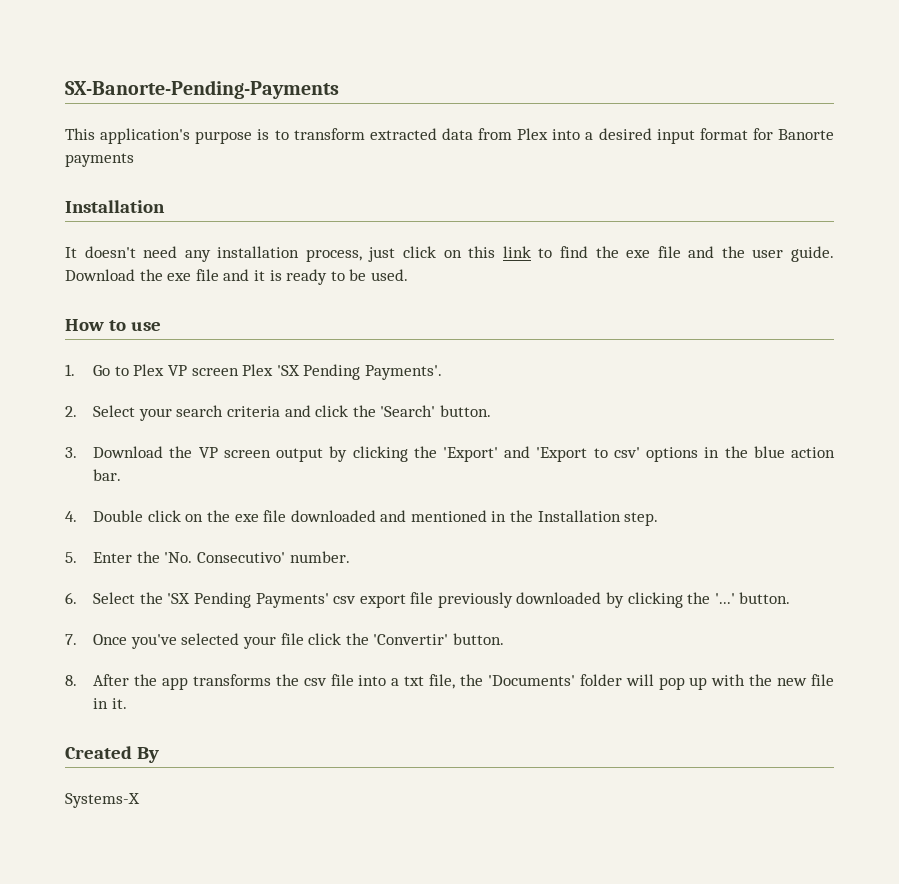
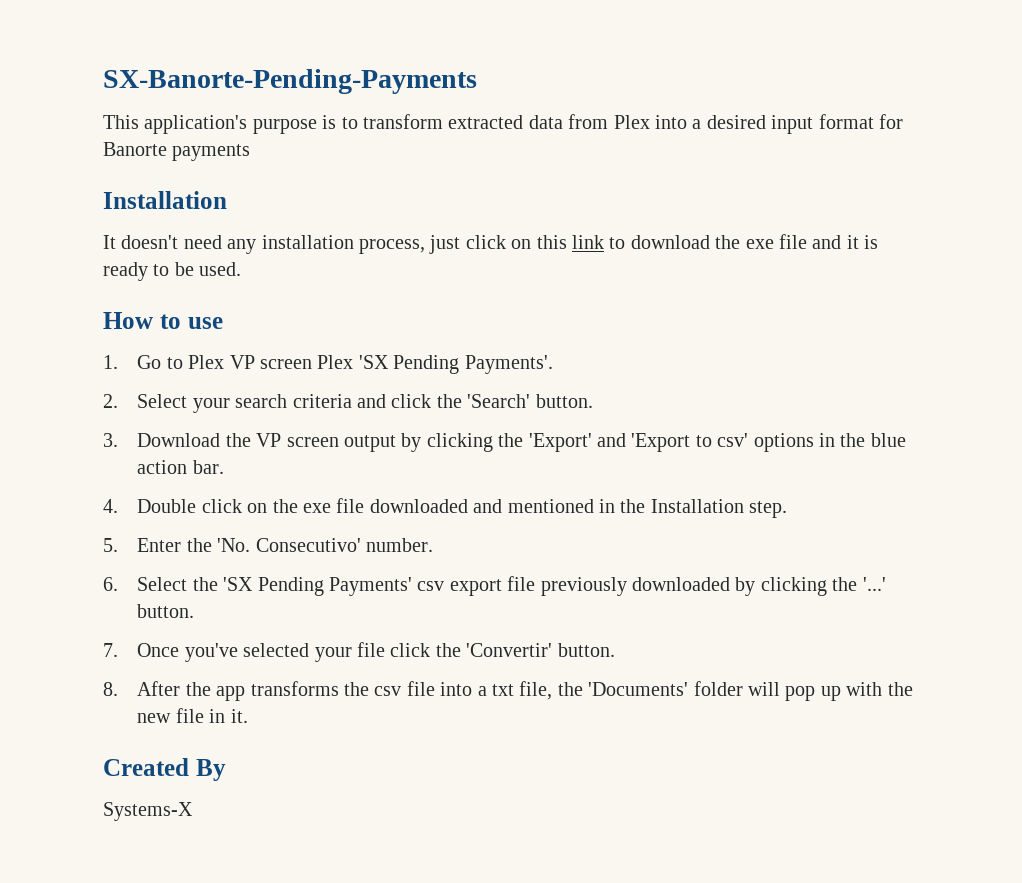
- It doesn't need any installation process, just click on this link to find the exe file and the user guide. Download the exe file and it is ready to be used.
+ It doesn't need any installation process, just click on this link to download the exe file and it is ready to be used.

